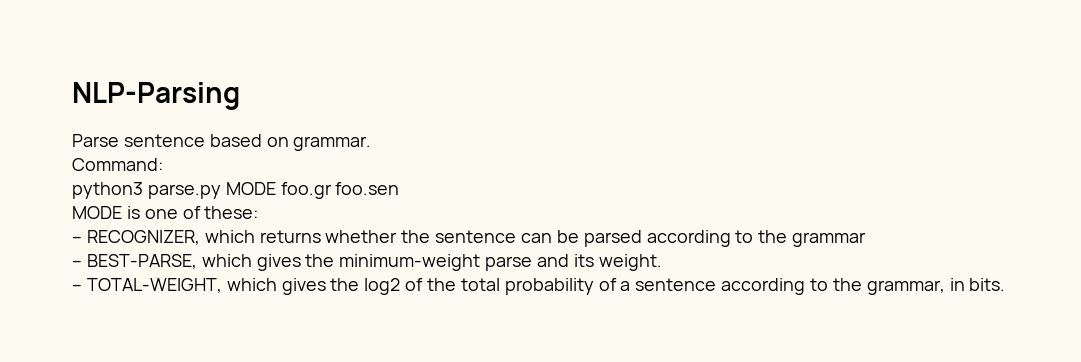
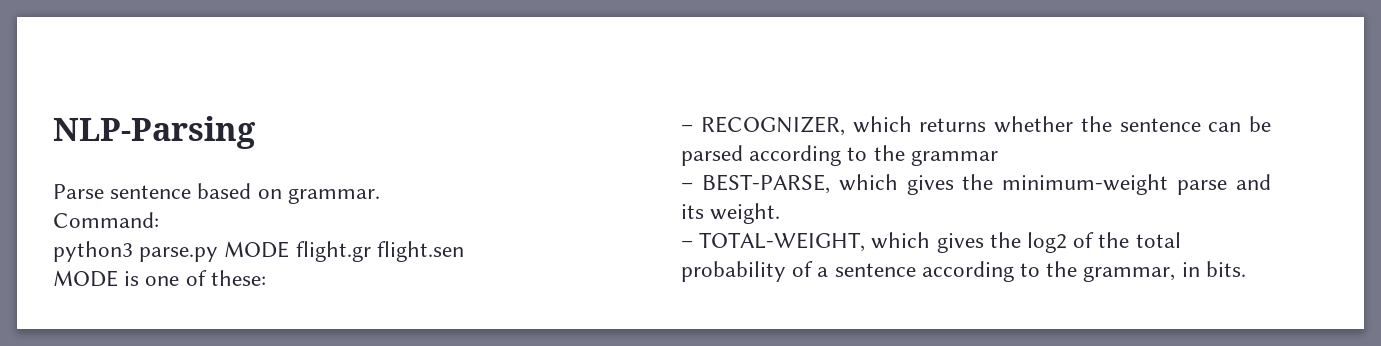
- python3 parse.py MODE foo.gr foo.sen
+ python3 parse.py MODE flight.gr flight.sen

